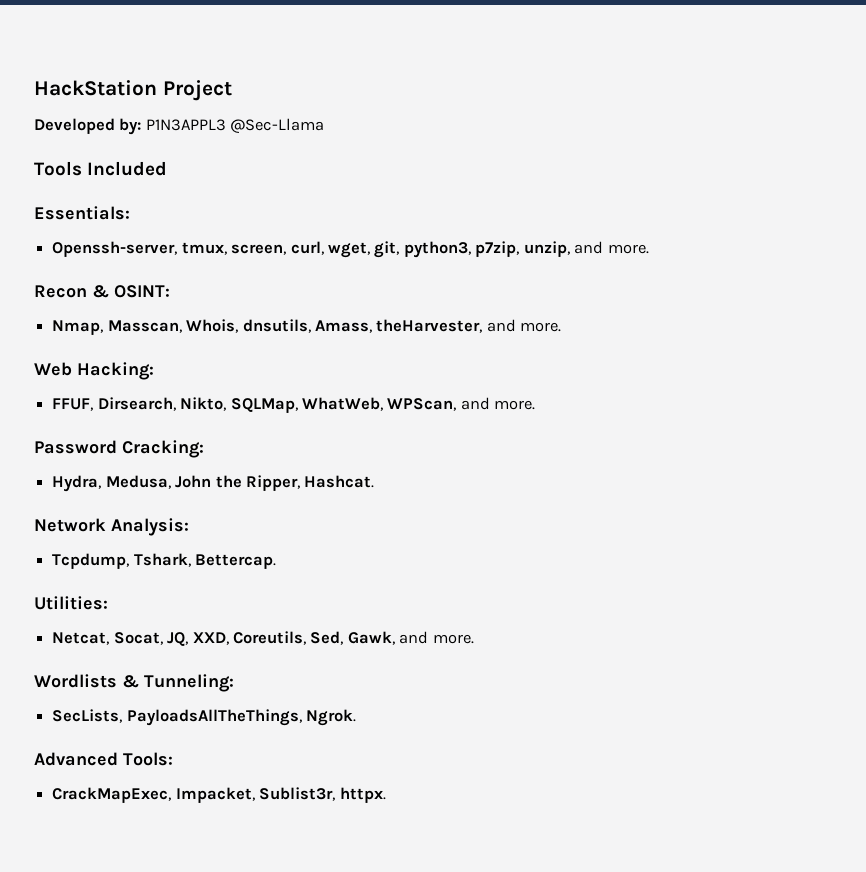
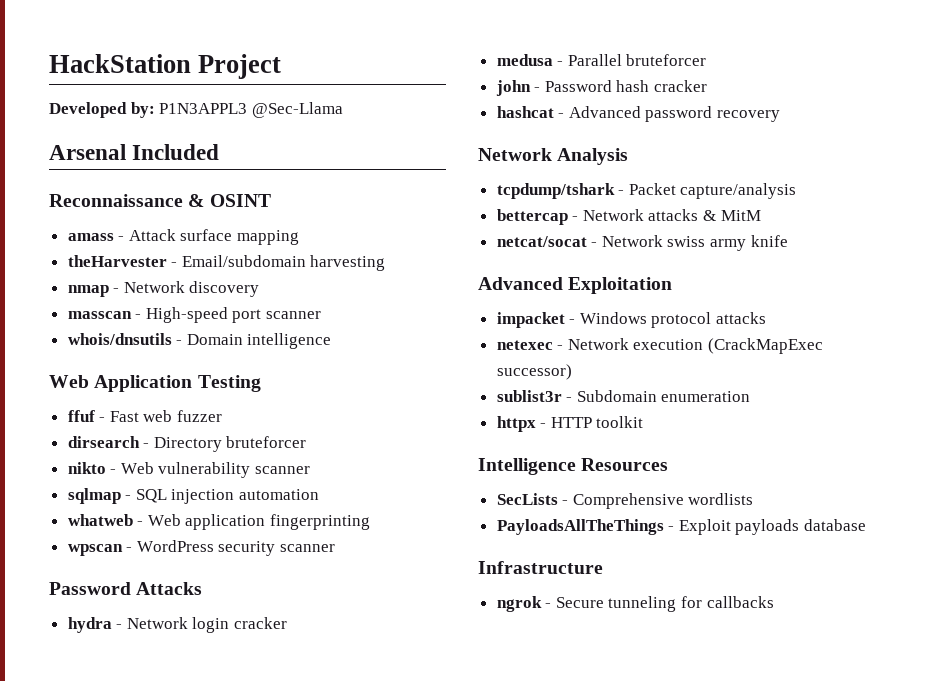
- Tools Included
+ Arsenal Included
- Essentials:
- Openssh-server, tmux, screen, curl, wget, git, python3, p7zip, unzip, and more.
- Recon & OSINT:
- Nmap, Masscan, Whois, dnsutils, Amass, theHarvester, and more.
- Web Hacking:
- FFUF, Dirsearch, Nikto, SQLMap, WhatWeb, WPScan, and more.
- Password Cracking:
- Hydra, Medusa, John the Ripper, Hashcat.
- Network Analysis:
- Tcpdump, Tshark, Bettercap.
- Utilities:
- Netcat, Socat, JQ, XXD, Coreutils, Sed, Gawk, and more.
- Wordlists & Tunneling:
- SecLists, PayloadsAllTheThings, Ngrok.
- Advanced Tools:
- CrackMapExec, Impacket, Sublist3r, httpx.
+ Reconnaissance & OSINT
+ amass - Attack surface mapping
+ theHarvester - Email/subdomain harvesting
+ nmap - Network discovery
+ masscan - High-speed port scanner
+ whois/dnsutils - Domain intelligence
+ Web Application Testing
+ ffuf - Fast web fuzzer
+ dirsearch - Directory bruteforcer
+ nikto - Web vulnerability scanner
+ sqlmap - SQL injection automation
+ whatweb - Web application fingerprinting
+ wpscan - WordPress security scanner
+ Password Attacks
+ hydra - Network login cracker
+ medusa - Parallel bruteforcer
+ john - Password hash cracker
+ hashcat - Advanced password recovery
+ Network Analysis
+ tcpdump/tshark - Packet capture/analysis
+ bettercap - Network attacks & MitM
+ netcat/socat - Network swiss army knife
+ Advanced Exploitation
+ impacket - Windows protocol attacks
+ netexec - Network execution (CrackMapExec successor)
+ sublist3r - Subdomain enumeration
+ httpx - HTTP toolkit
+ Intelligence Resources
+ SecLists - Comprehensive wordlists
+ PayloadsAllTheThings - Exploit payloads database
+ Infrastructure
+ ngrok - Secure tunneling for callbacks

